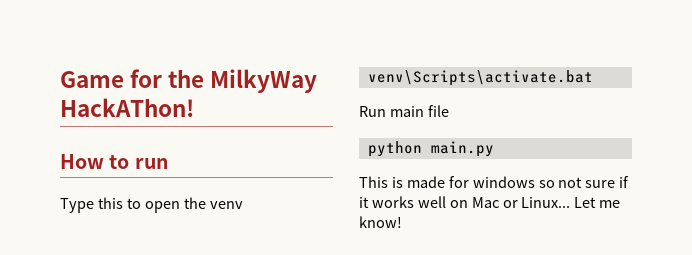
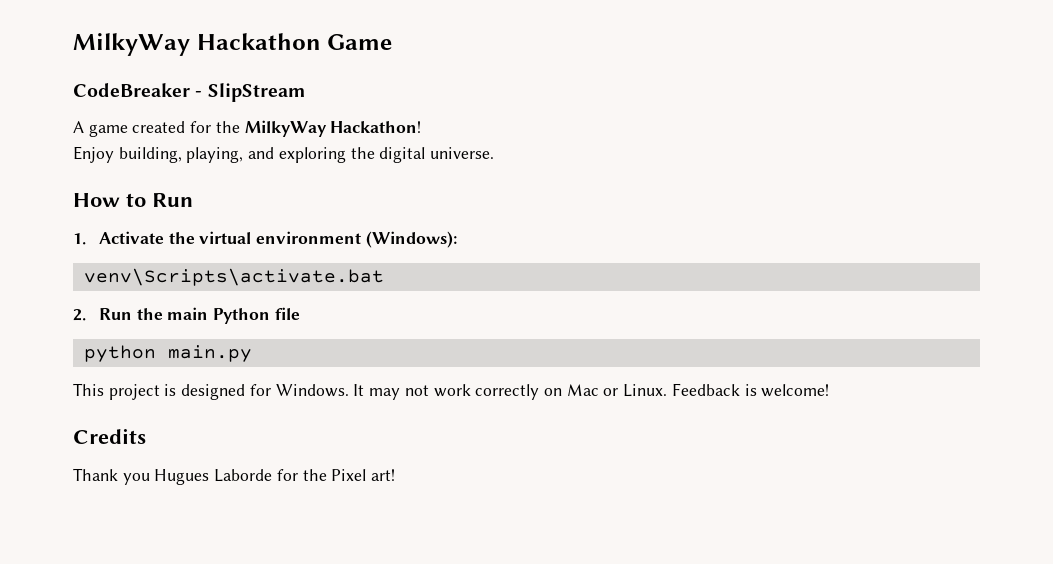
- Game for the MilkyWay HackAThon!
- How to run
- Type this to open the venv
+ MilkyWay Hackathon Game
+ CodeBreaker - SlipStream
+ A game created for the MilkyWay Hackathon!
+ Enjoy building, playing, and exploring the digital universe.
+ How to Run
+ 1. Activate the virtual environment (Windows):
  venv\Scripts\activate.bat
- Run main file
+ 2. Run the main Python file
  python main.py
- This is made for windows so not sure if it works well on Mac or Linux... Let me know!
+ This project is designed for Windows. It may not work correctly on Mac or Linux. Feedback is welcome!
+ Credits
+ Thank you Hugues Laborde for the Pixel art!

